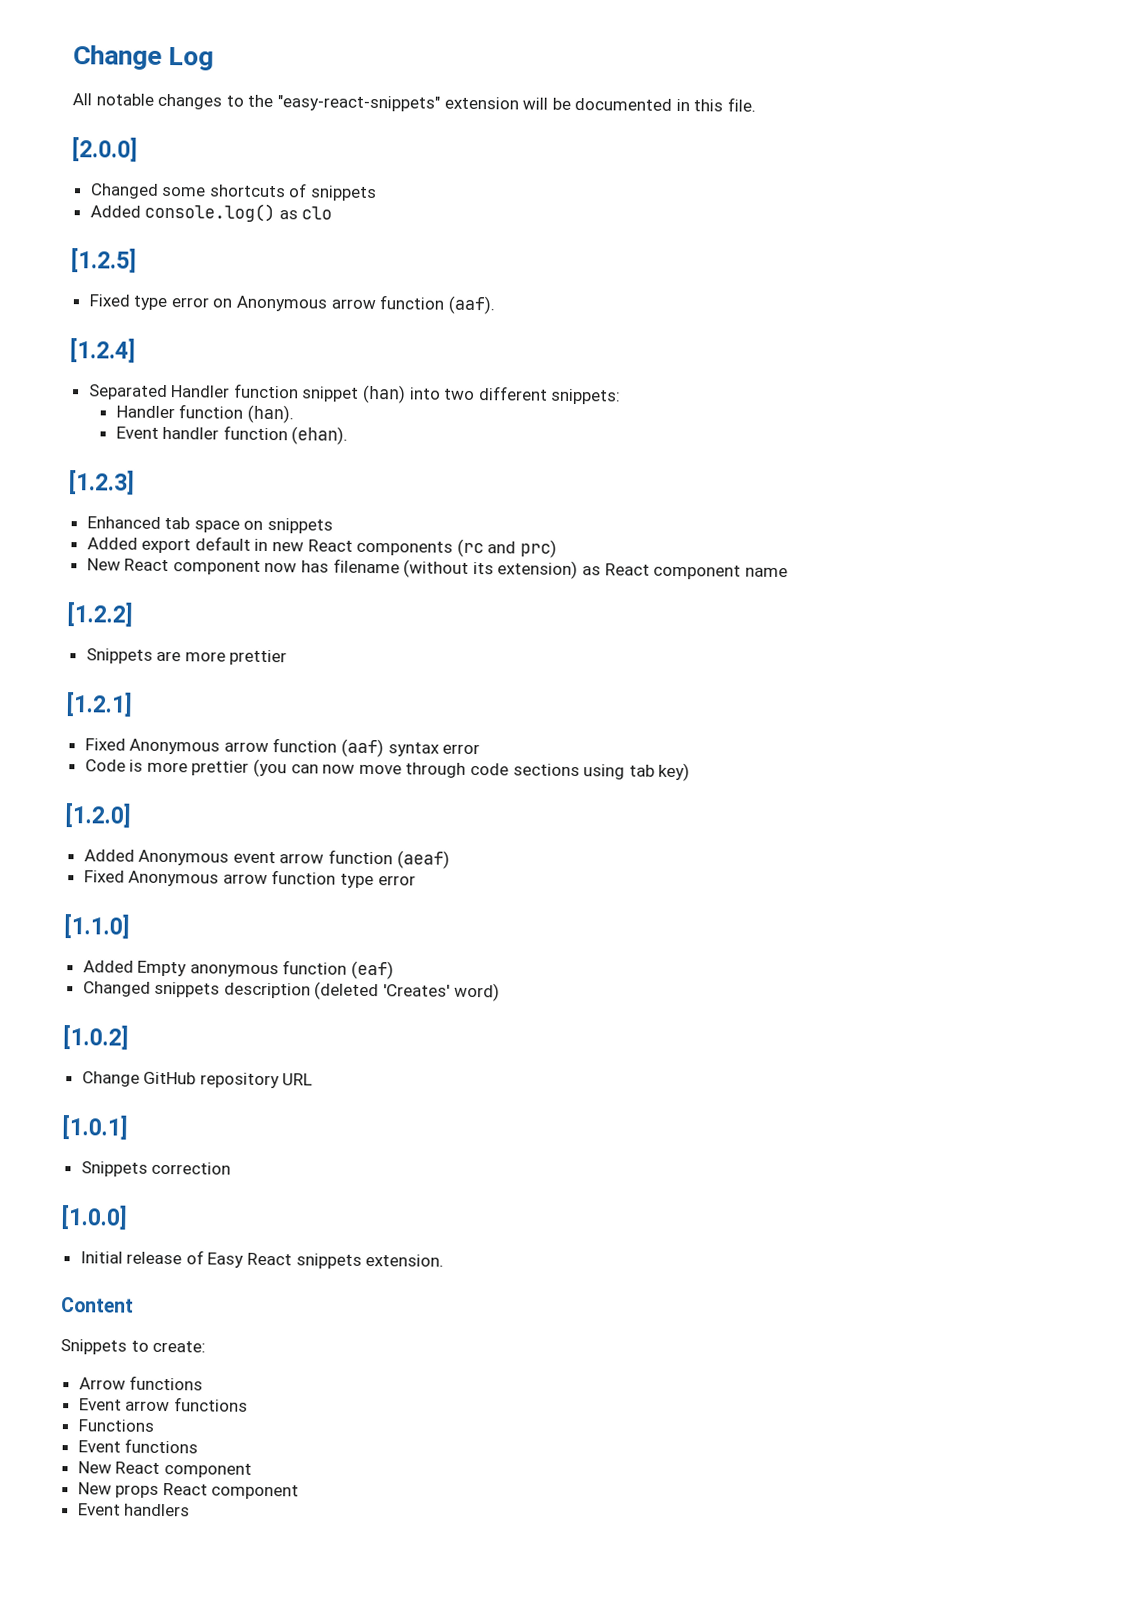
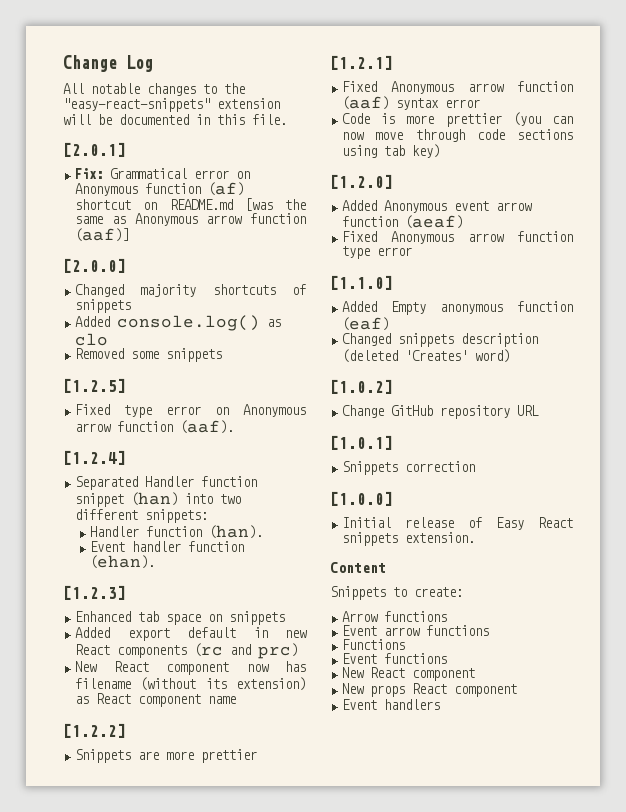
+ [2.0.1]
+ Fix: Grammatical error on Anonymous function (af) shortcut on README.md [was the same as Anonymous arrow function (aaf)]
- Changed some shortcuts of snippets
+ Changed majority shortcuts of snippets
+ Removed some snippets

